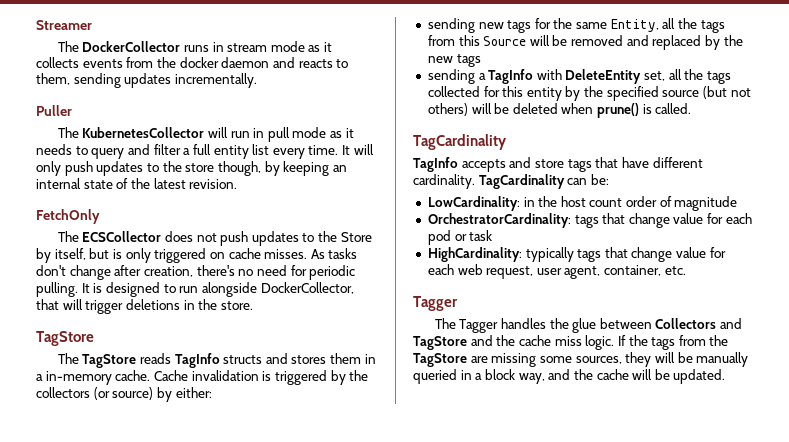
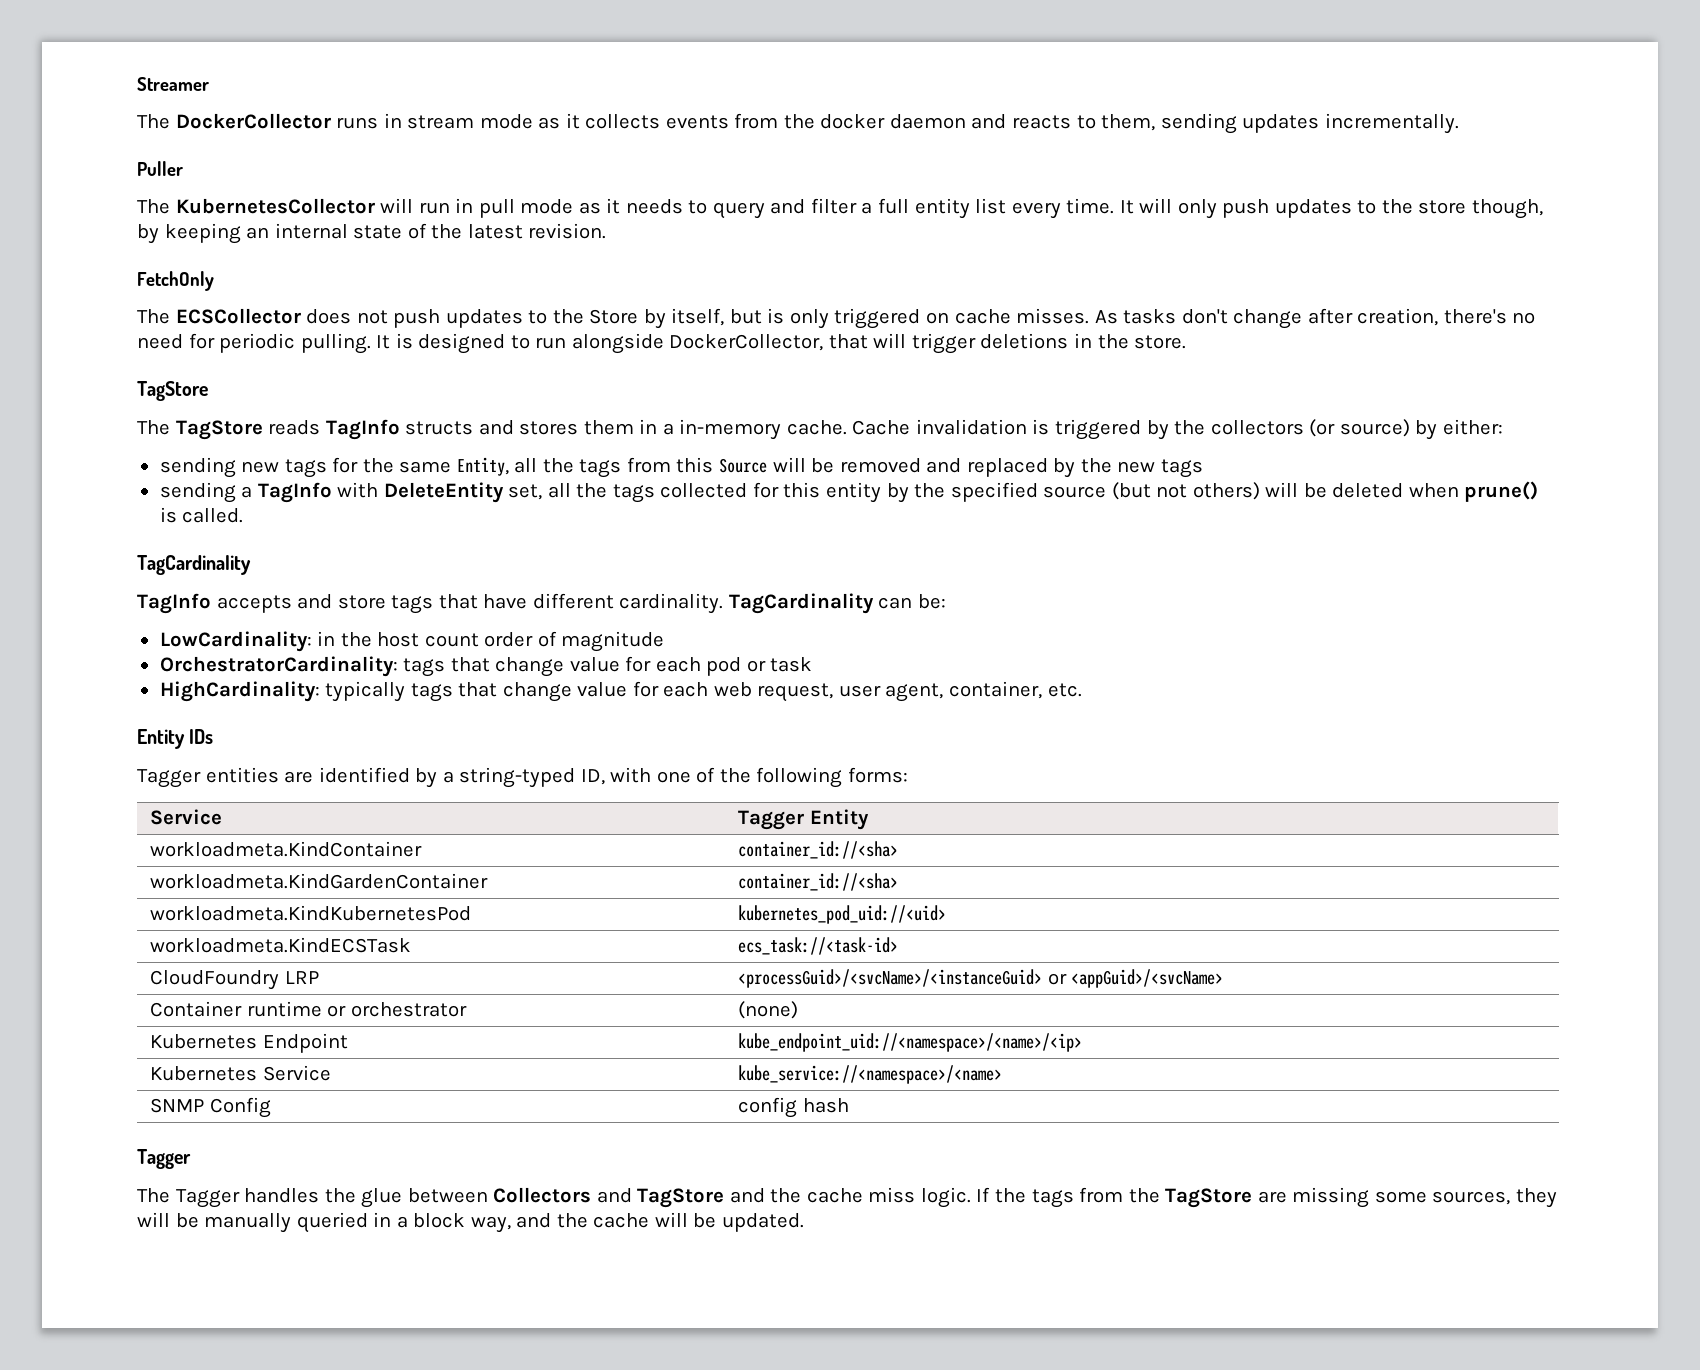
+ Entity IDs
+ Tagger entities are identified by a string-typed ID, with one of the following forms:
+ Service | Tagger Entity
+ workloadmeta.KindContainer | container_id://<sha>
+ workloadmeta.KindGardenContainer | container_id://<sha>
+ workloadmeta.KindKubernetesPod | kubernetes_pod_uid://<uid>
+ workloadmeta.KindECSTask | ecs_task://<task-id>
+ CloudFoundry LRP | <processGuid>/<svcName>/<instanceGuid> or <appGuid>/<svcName>
+ Container runtime or orchestrator | (none)
+ Kubernetes Endpoint | kube_endpoint_uid://<namespace>/<name>/<ip>
+ Kubernetes Service | kube_service://<namespace>/<name>
+ SNMP Config | config hash

